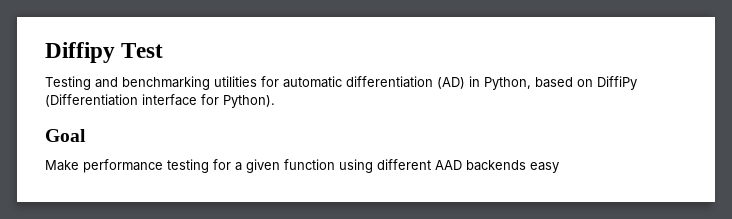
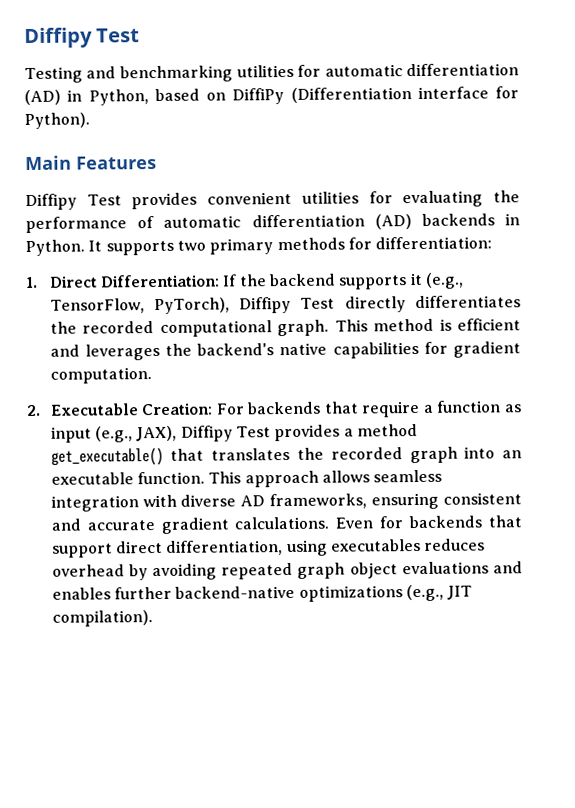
- Goal
- Make performance testing for a given function using different AAD backends easy
+ Main Features
+ Diffipy Test provides convenient utilities for evaluating the performance of automatic differentiation (AD) backends in Python. It supports two primary methods for differentiation:
+ 1. Direct Differentiation: If the backend supports it (e.g., TensorFlow, PyTorch), Diffipy Test directly differentiates the recorded computational graph. This method is efficient and leverages the backend's native capabilities for gradient computation.
+ 2. Executable Creation: For backends that require a function as input (e.g., JAX), Diffipy Test provides a method get_executable() that translates the recorded graph into an executable function. This approach allows seamless integration with diverse AD frameworks, ensuring consistent and accurate gradient calculations. Even for backends that support direct differentiation, using executables reduces overhead by avoiding repeated graph object evaluations and enables further backend-native optimizations (e.g., JIT compilation).

